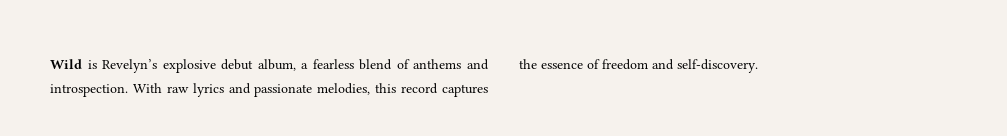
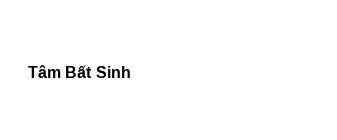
- Wild is Revelyn’s explosive debut album, a fearless blend of anthems and introspection. With raw lyrics and passionate melodies, this record captures the essence of freedom and self-discovery.
+ Tâm Bất Sinh

